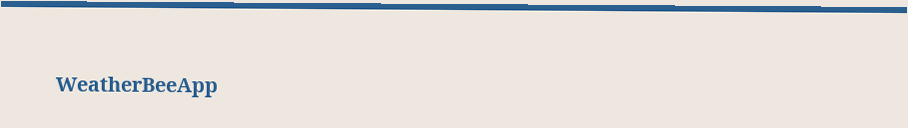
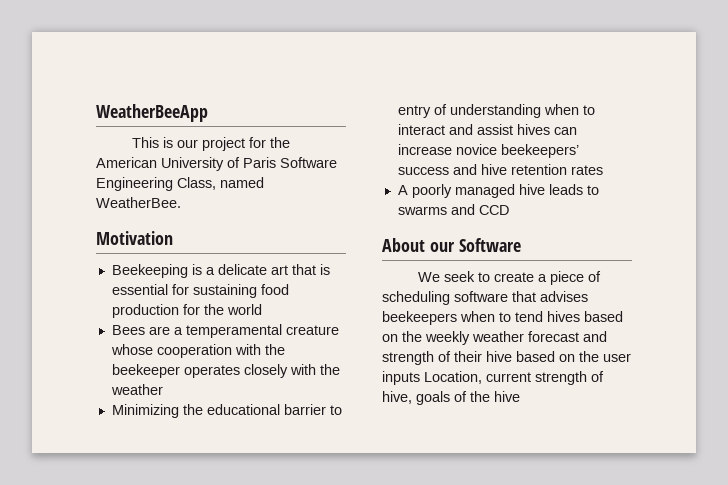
+ This is our project for the American University of Paris Software Engineering Class, named WeatherBee.
+ Motivation
+ Beekeeping is a delicate art that is essential for sustaining food production for the world
+ Bees are a temperamental creature whose cooperation with the beekeeper operates closely with the weather
+ Minimizing the educational barrier to entry of understanding when to interact and assist hives can increase novice beekeepers’ success and hive retention rates
+ A poorly managed hive leads to swarms and CCD
+ About our Software
+ We seek to create a piece of scheduling software that advises beekeepers when to tend hives based on the weekly weather forecast and strength of their hive based on the user inputs Location, current strength of hive, goals of the hive

